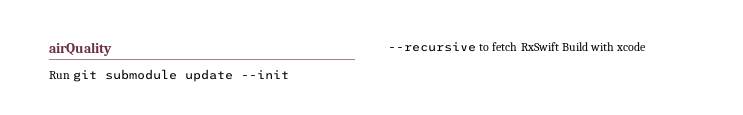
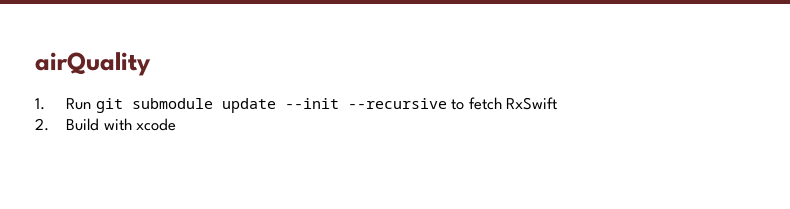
- Run git submodule update --init --recursive to fetch RxSwift Build with xcode
+ 1. Run git submodule update --init --recursive to fetch RxSwift
+ 2. Build with xcode

